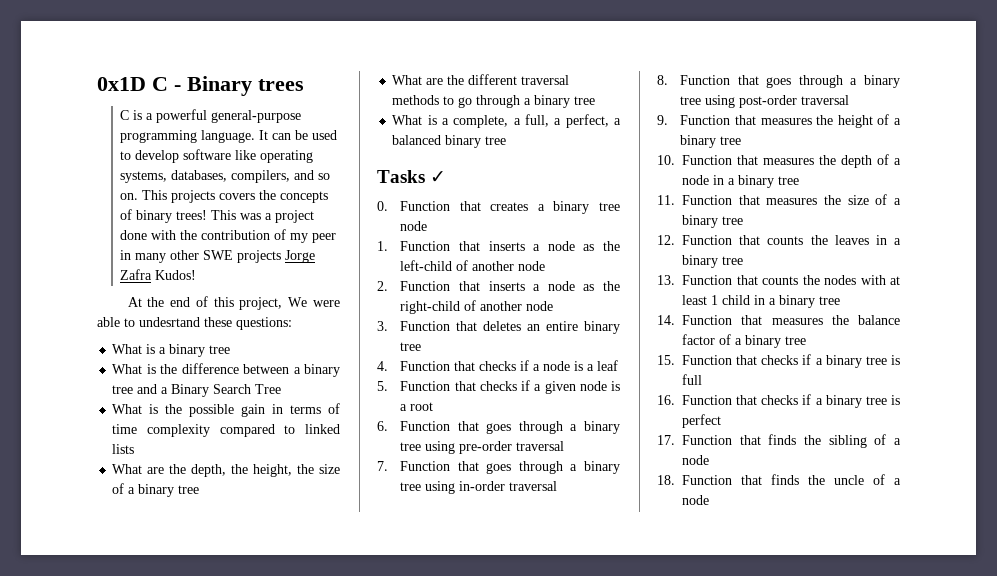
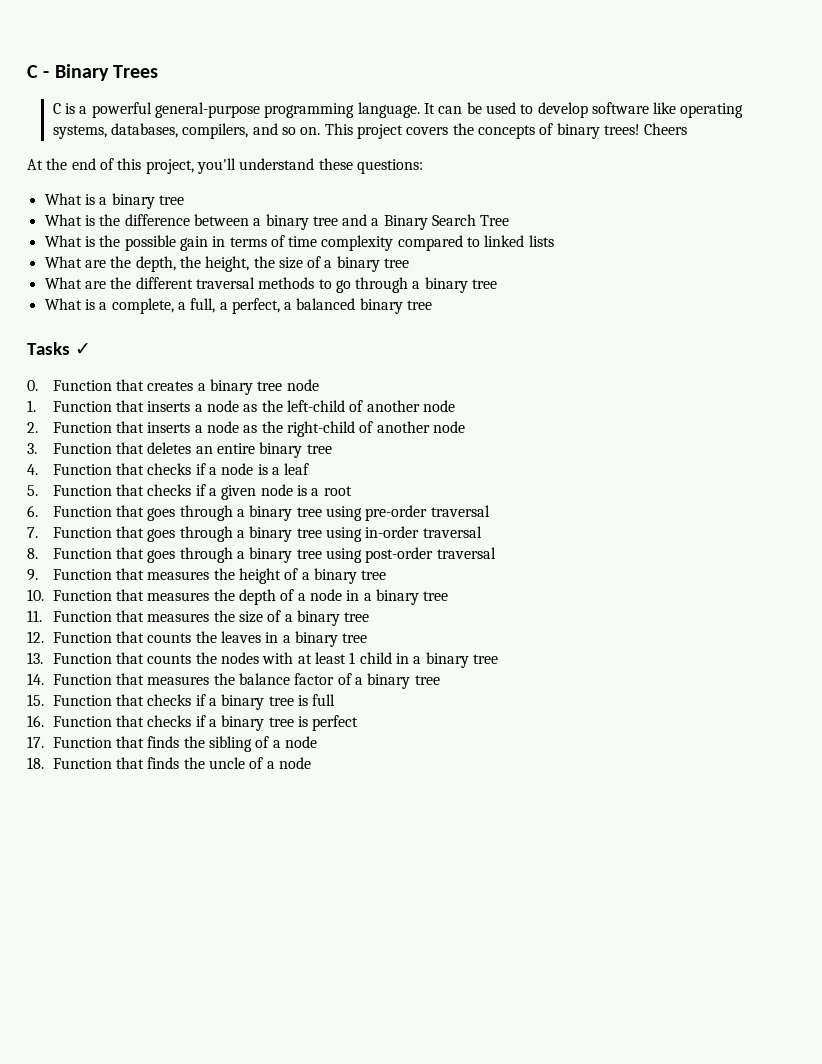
- 0x1D C - Binary trees
+ C - Binary Trees
- This projects covers the concepts of binary trees!
+ This project covers the concepts of binary trees!
- This was a project done with the contribution of my peer in many other SWE projects Jorge Zafra Kudos!
+ Cheers
- At the end of this project, We were able to undesrtand these questions:
+ At the end of this project, you'll understand these questions:

